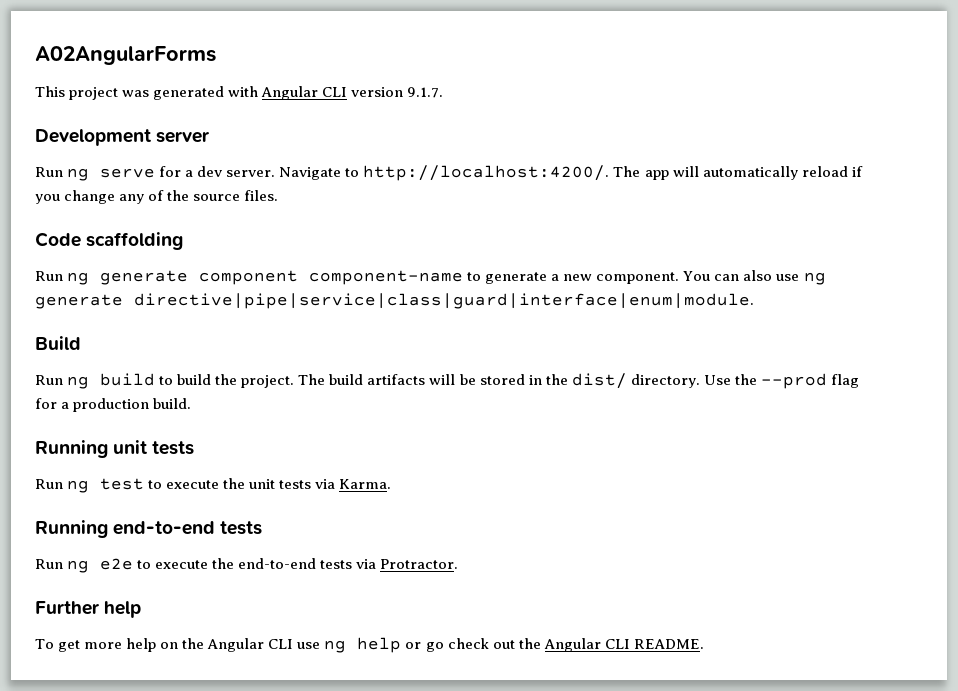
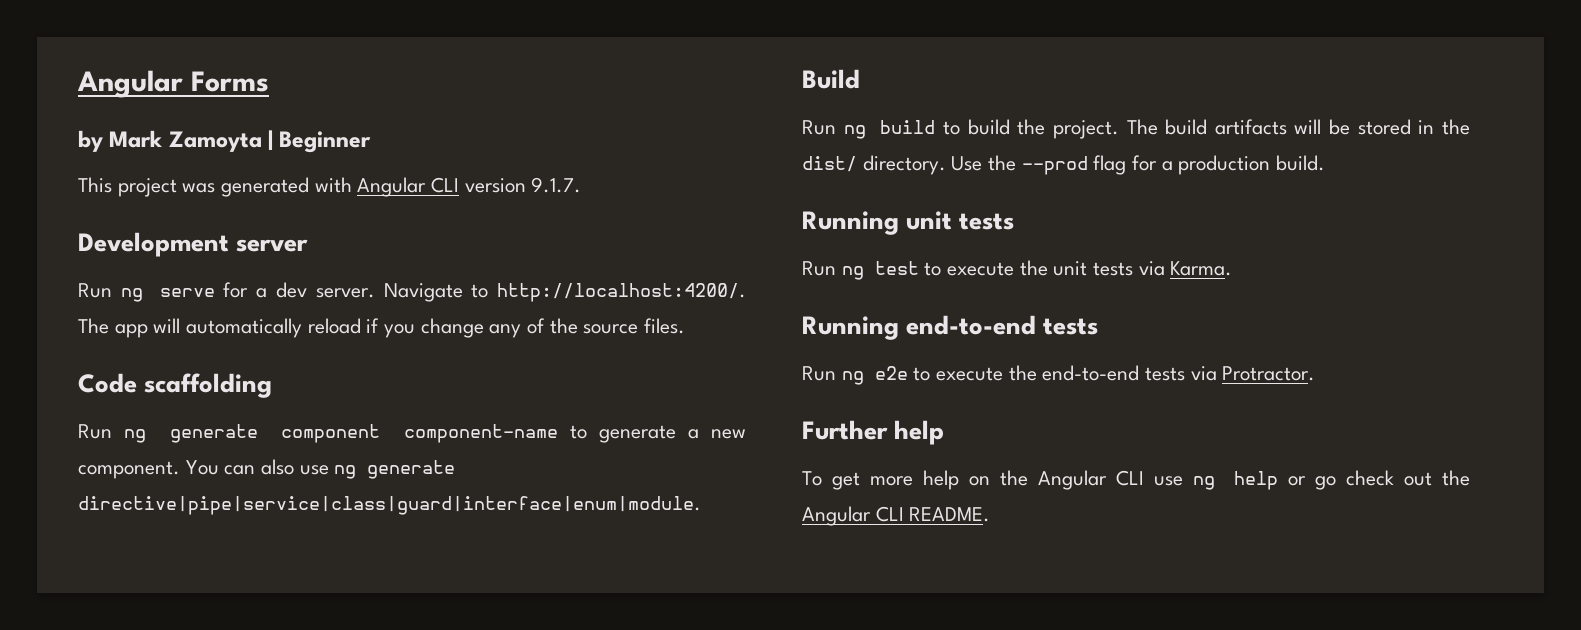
- A02AngularForms
+ Angular Forms
+ by Mark Zamoyta | Beginner

